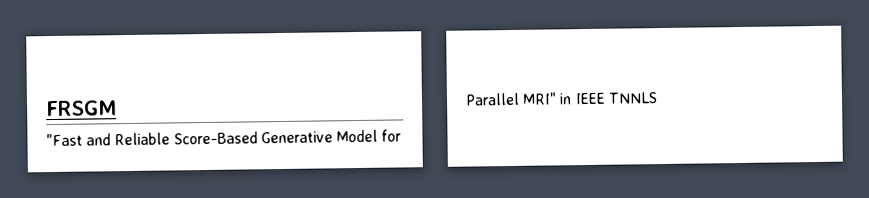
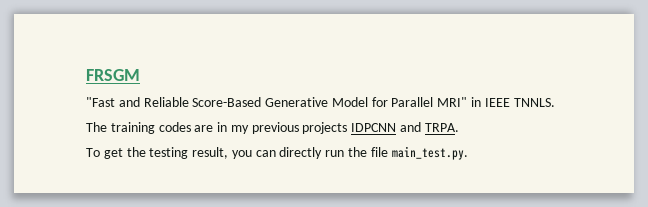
- "Fast and Reliable Score-Based Generative Model for Parallel MRI" in IEEE TNNLS
+ "Fast and Reliable Score-Based Generative Model for Parallel MRI" in IEEE TNNLS.
+ The training codes are in my previous projects IDPCNN and TRPA.
+ To get the testing result, you can directly run the file main_test.py.

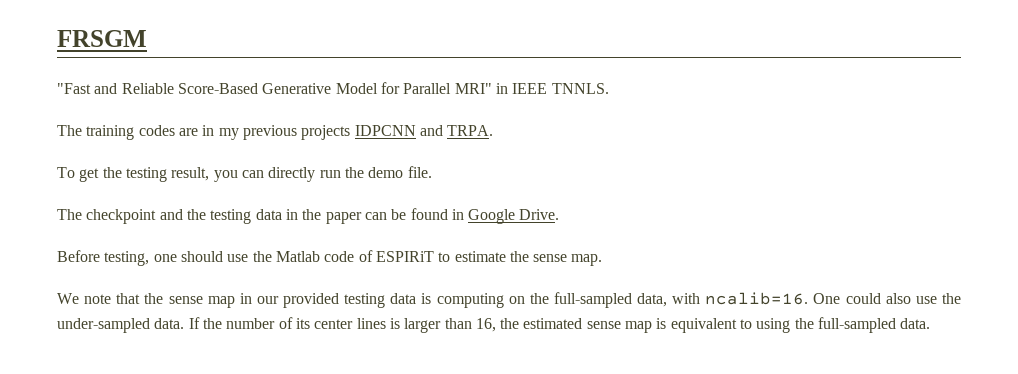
- To get the testing result, you can directly run the file main_test.py.
+ To get the testing result, you can directly run the demo file.
+ The checkpoint and the testing data in the paper can be found in Google Drive.
+ Before testing, one should use the Matlab code of ESPIRiT to estimate the sense map.
+ We note that the sense map in our provided testing data is computing on the full-sampled data, with ncalib=16. One could also use the under-sampled data. If the number of its center lines is larger than 16, the estimated sense map is equivalent to using the full-sampled data.

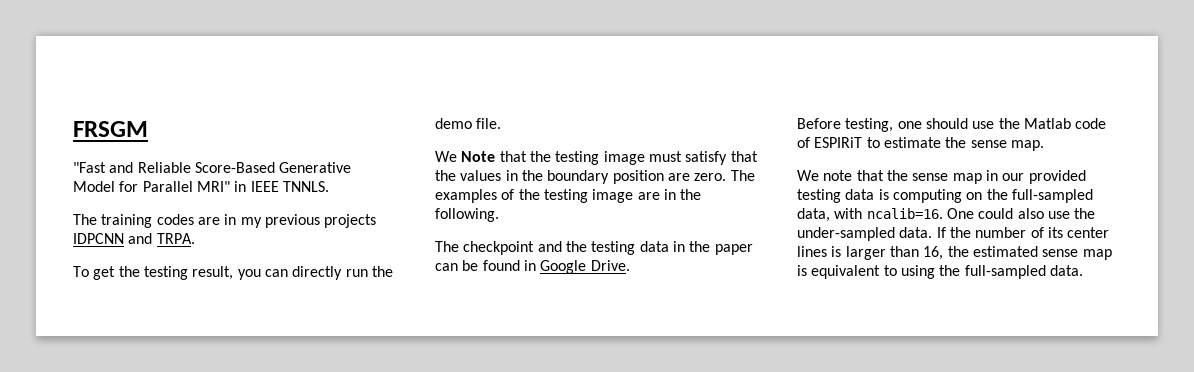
+ We Note that the testing image must satisfy that the values in the boundary position are zero. The examples of the testing image are in the following.

